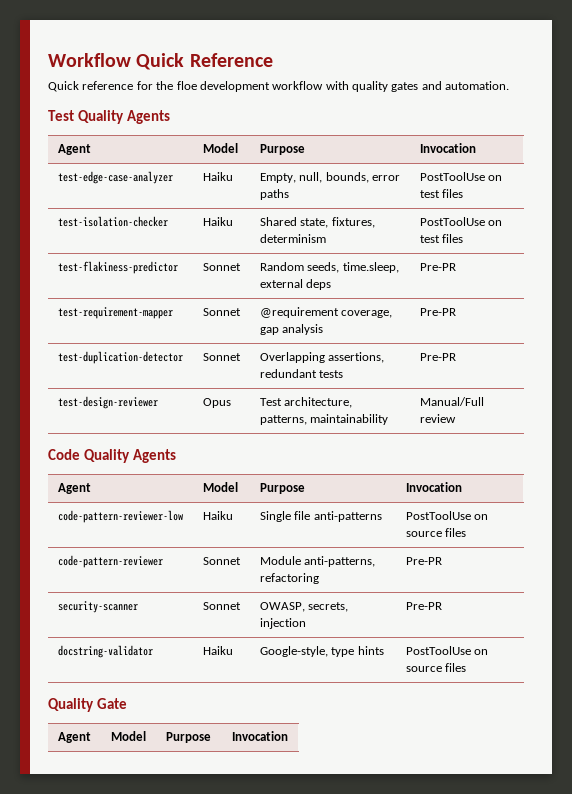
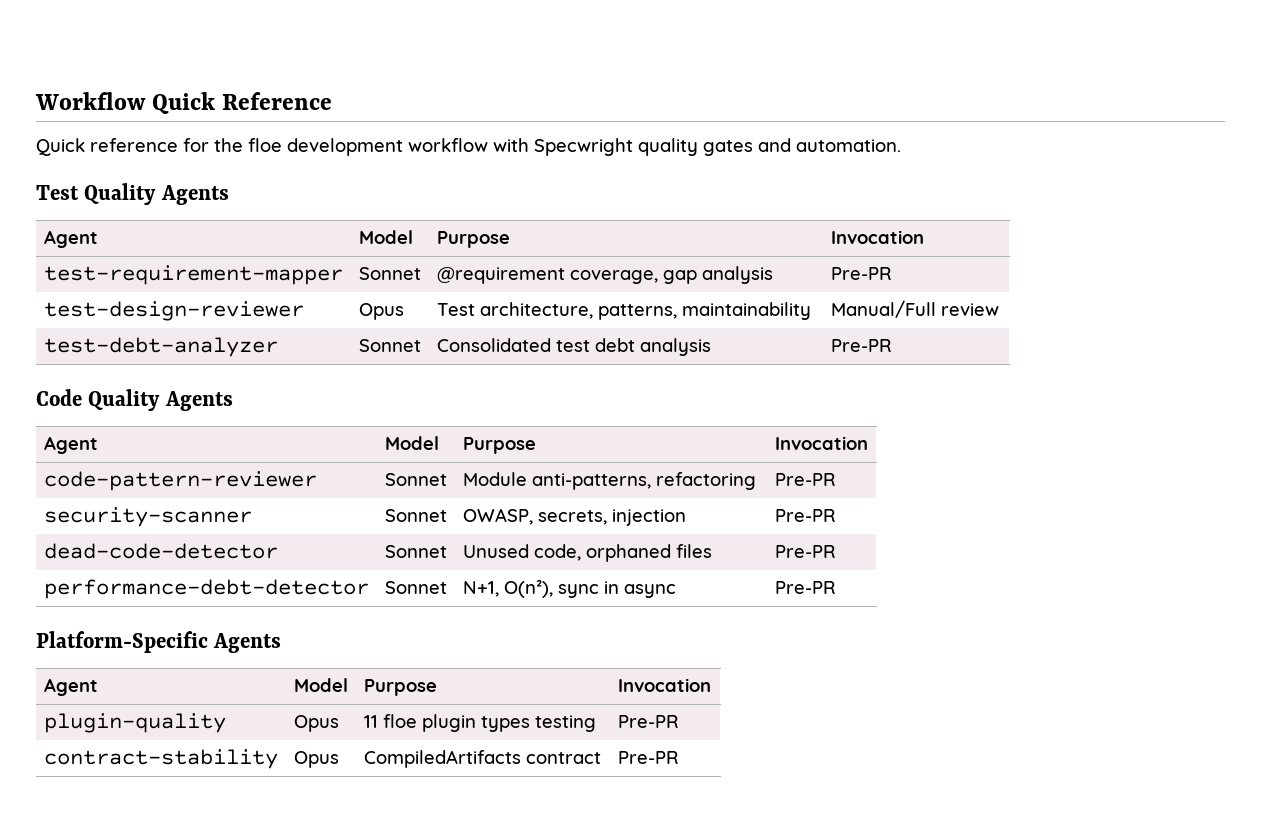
- Quick reference for the floe development workflow with quality gates and automation.
+ Quick reference for the floe development workflow with Specwright quality gates and automation.
- test-edge-case-analyzer | Haiku | Empty, null, bounds, error paths | PostToolUse on test files
- test-isolation-checker | Haiku | Shared state, fixtures, determinism | PostToolUse on test files
- test-flakiness-predictor | Sonnet | Random seeds, time.sleep, external deps | Pre-PR
- test-duplication-detector | Sonnet | Overlapping assertions, redundant tests | Pre-PR
+ test-debt-analyzer | Sonnet | Consolidated test debt analysis | Pre-PR
- code-pattern-reviewer-low | Haiku | Single file anti-patterns | PostToolUse on source files
- docstring-validator | Haiku | Google-style, type hints | PostToolUse on source files
- Quality Gate
+ dead-code-detector | Sonnet | Unused code, orphaned files | Pre-PR
+ performance-debt-detector | Sonnet | N+1, O(n²), sync in async | Pre-PR
+ Platform-Specific Agents
  Agent | Model | Purpose | Invocation
+ plugin-quality | Opus | 11 floe plugin types testing | Pre-PR
+ contract-stability | Opus | CompiledArtifacts contract | Pre-PR

